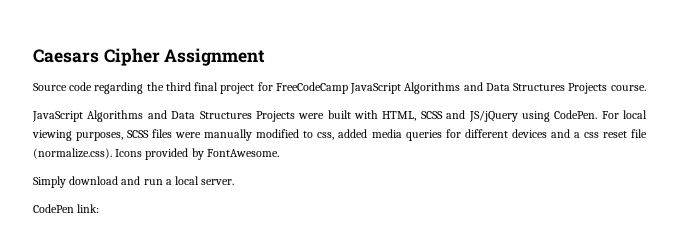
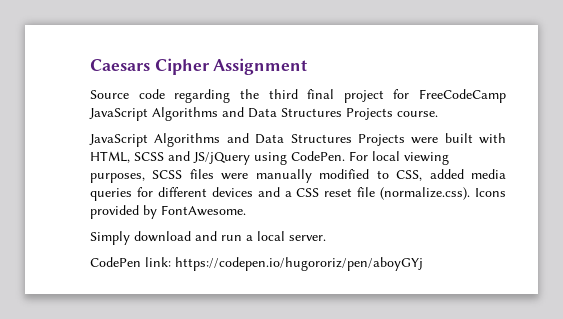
- For local viewing purposes, SCSS files were manually modified to css, added media queries for different devices and a css reset file (normalize.css). Icons provided by FontAwesome.
+ For local viewing purposes, SCSS files were manually modified to CSS, added media queries for different devices and a CSS reset file (normalize.css). Icons provided by FontAwesome.
- CodePen link:
+ CodePen link: https://codepen.io/hugororiz/pen/aboyGYj

